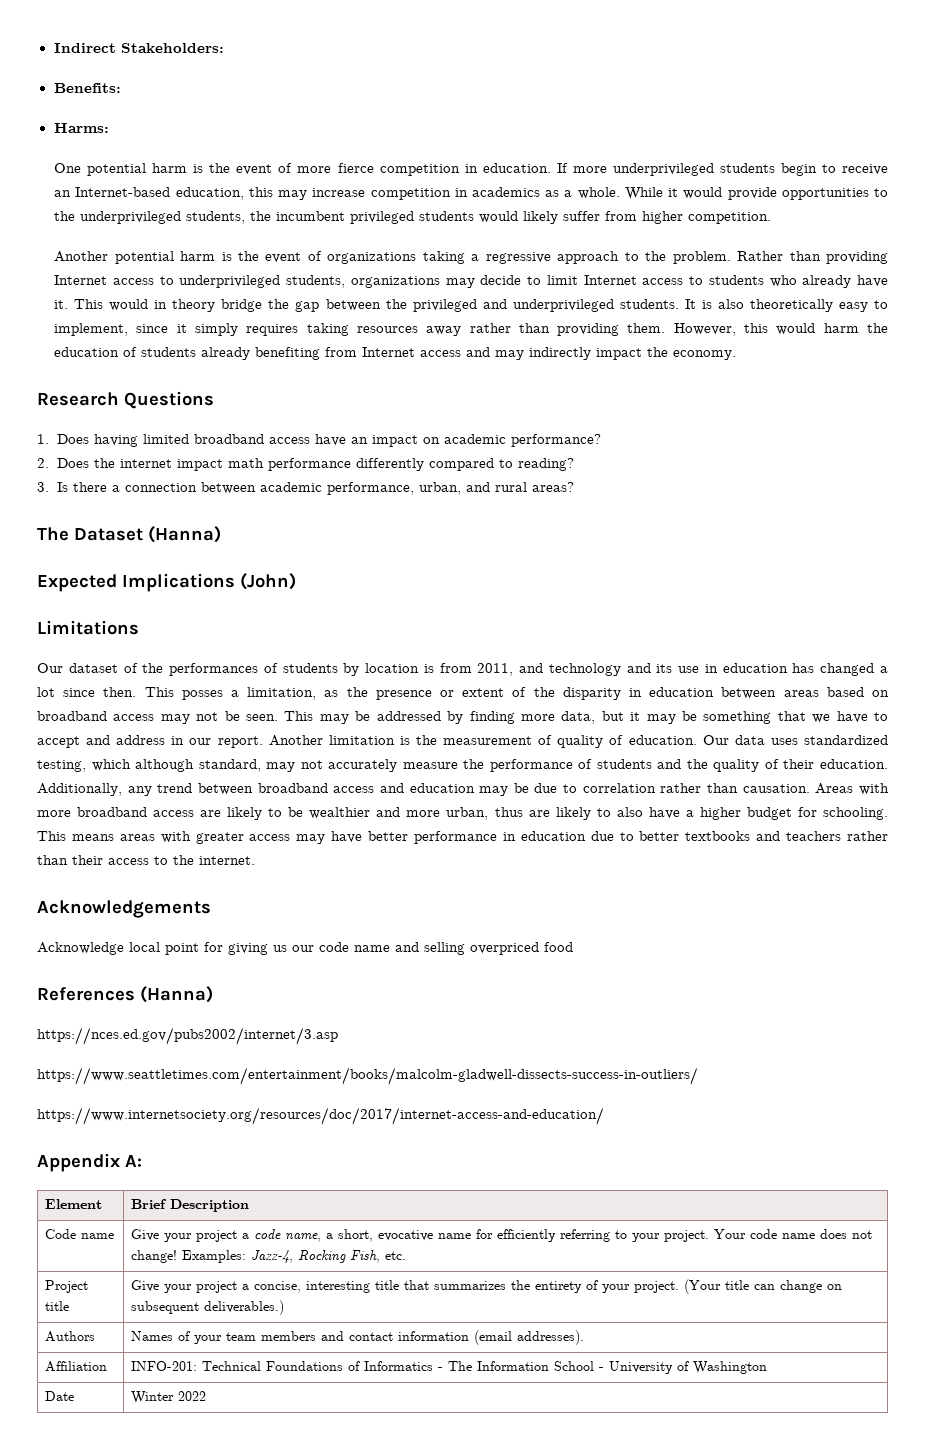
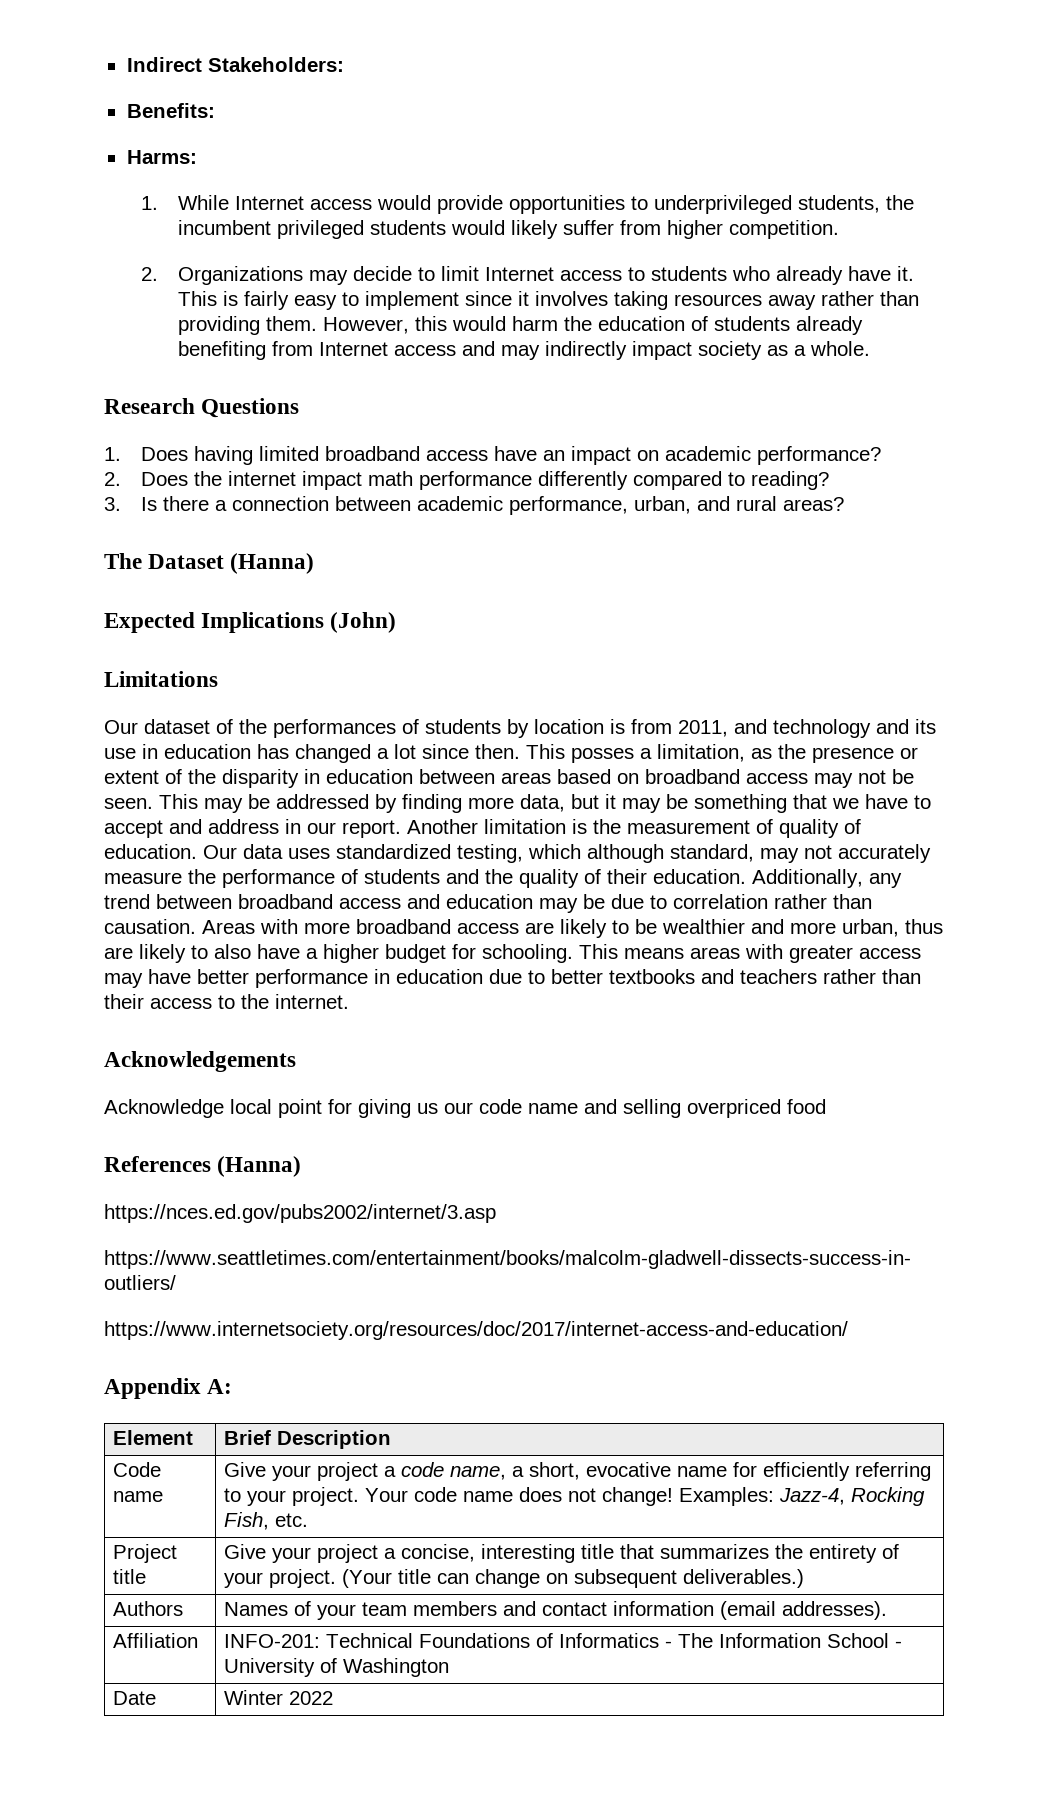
- One potential harm is the event of more fierce competition in education. If more underprivileged students begin to receive an Internet-based education, this may increase competition in academics as a whole. While it would provide opportunities to the underprivileged students, the incumbent privileged students would likely suffer from higher competition.
+ 1. While Internet access would provide opportunities to underprivileged students, the incumbent privileged students would likely suffer from higher competition.
- Another potential harm is the event of organizations taking a regressive approach to the problem. Rather than providing Internet access to underprivileged students, organizations may decide to limit Internet access to students who already have it.
+ 2. Organizations may decide to limit Internet access to students who already have it.
- This would in theory bridge the gap between the privileged and underprivileged students. It is also theoretically easy to implement, since it simply requires taking resources away rather than providing them.
+ This is fairly easy to implement since it involves taking resources away rather than providing them.
- However, this would harm the education of students already benefiting from Internet access and may indirectly impact the economy.
+ However, this would harm the education of students already benefiting from Internet access and may indirectly impact society as a whole.

